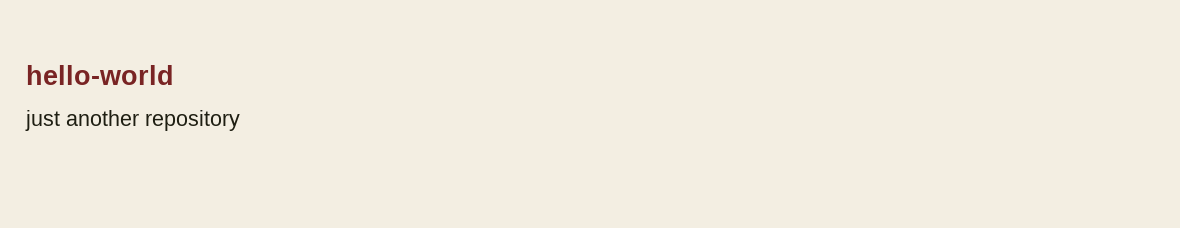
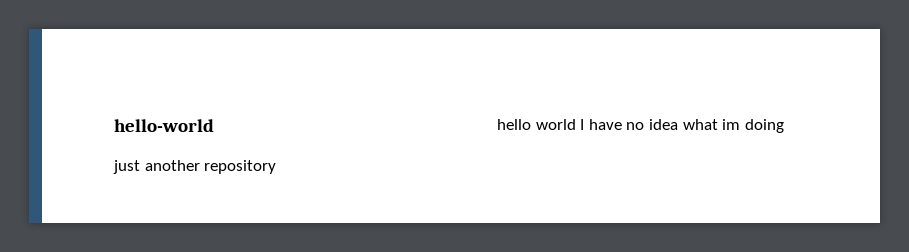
+ hello world I have no idea what im doing

